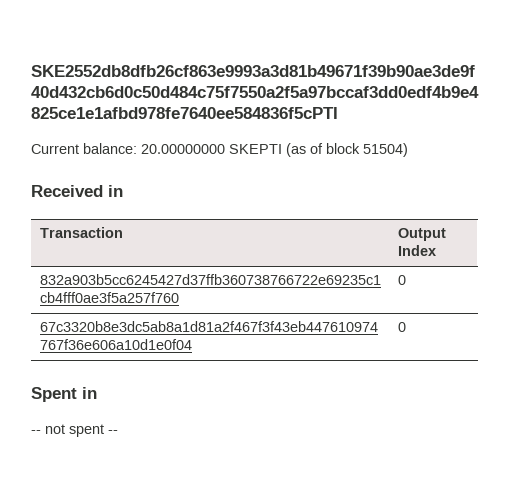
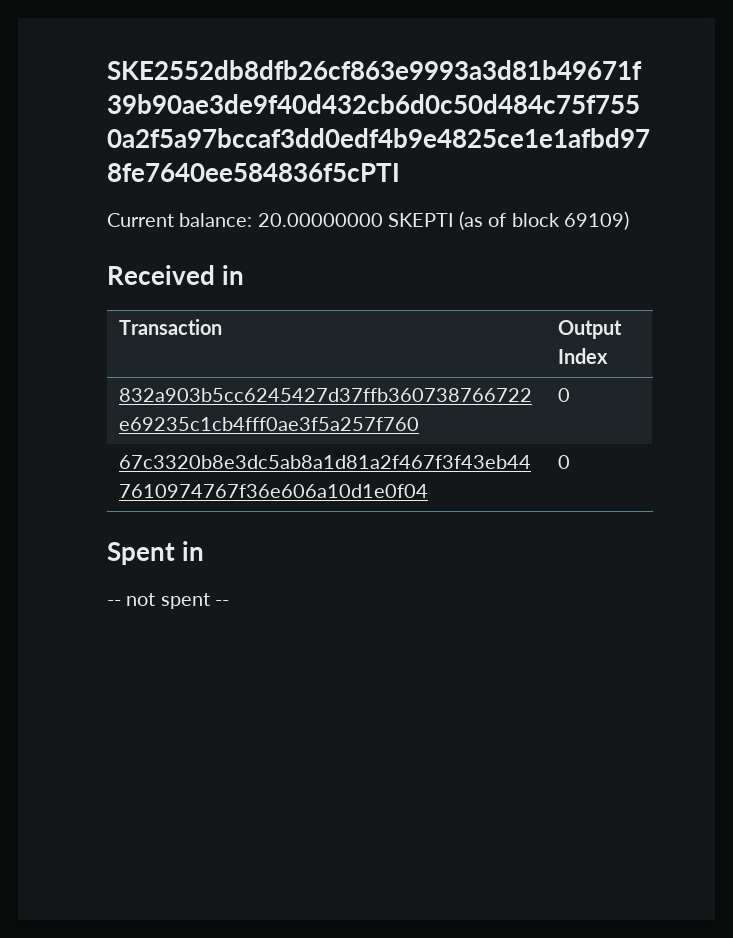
- Current balance: 20.00000000 SKEPTI (as of block 51504)
+ Current balance: 20.00000000 SKEPTI (as of block 69109)

